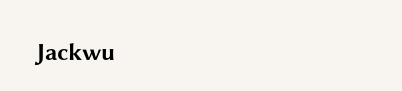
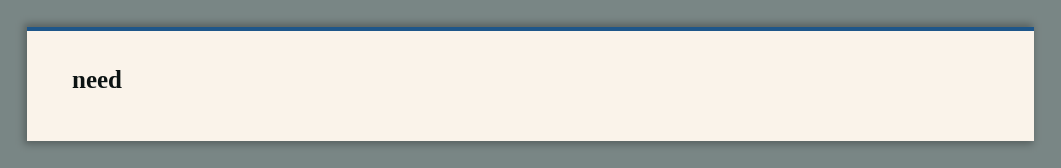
- Jackwu
+ need

